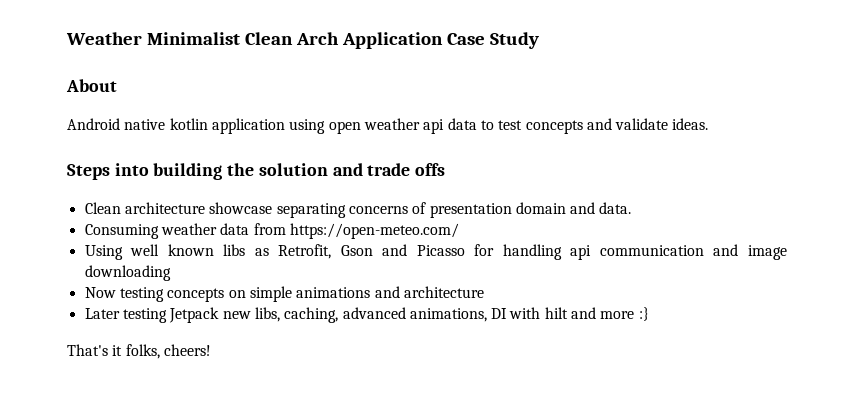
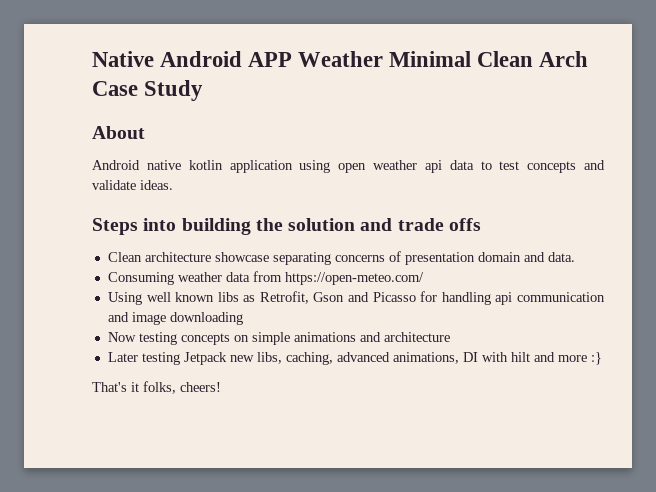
- Weather Minimalist Clean Arch Application Case Study
+ Native Android APP Weather Minimal Clean Arch Case Study

